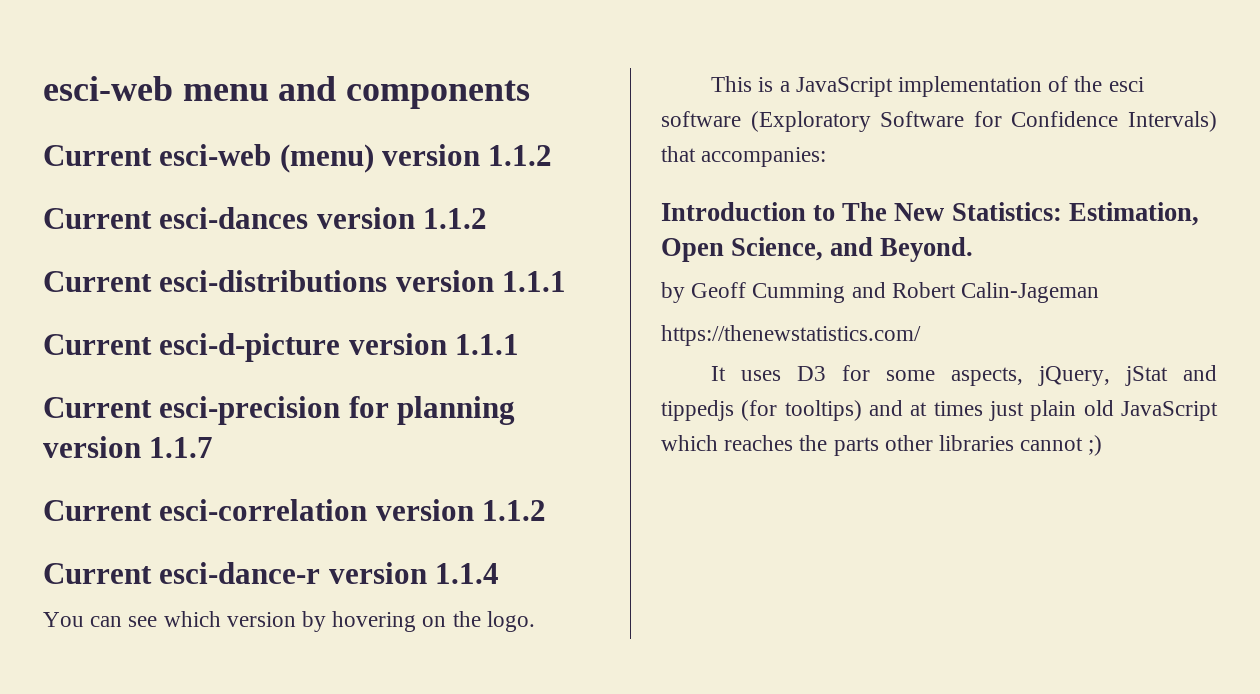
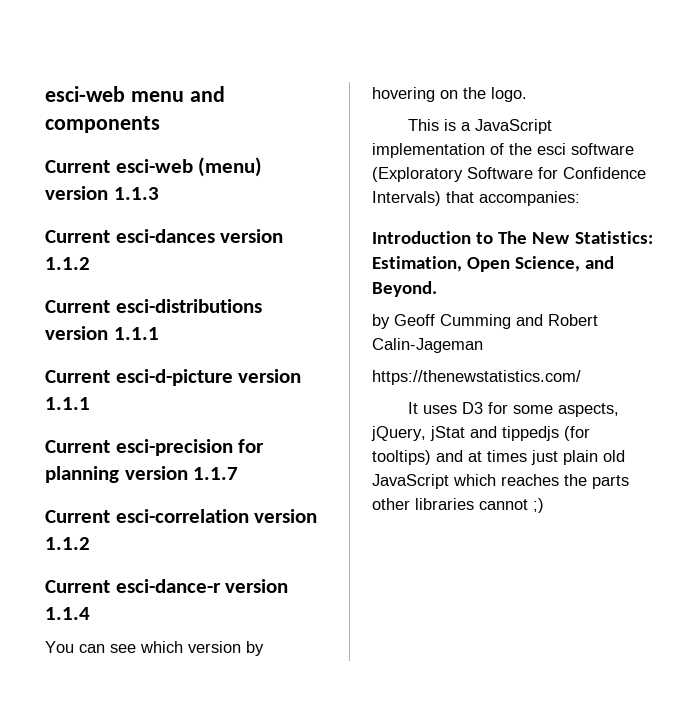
- Current esci-web (menu) version 1.1.2
+ Current esci-web (menu) version 1.1.3

